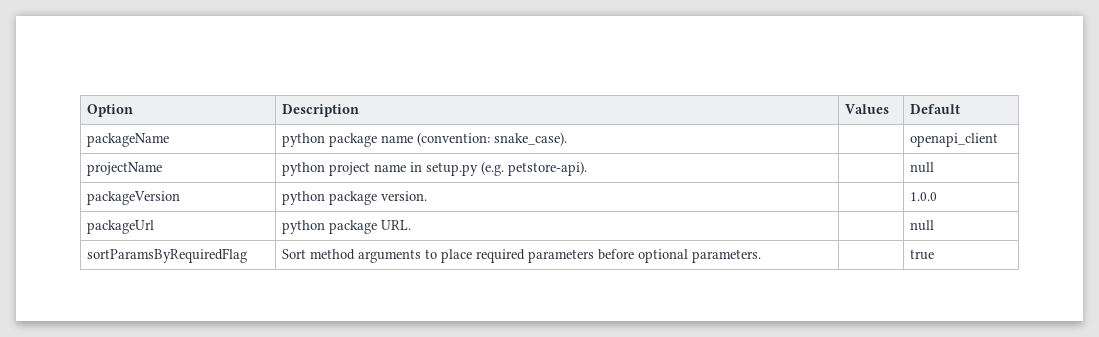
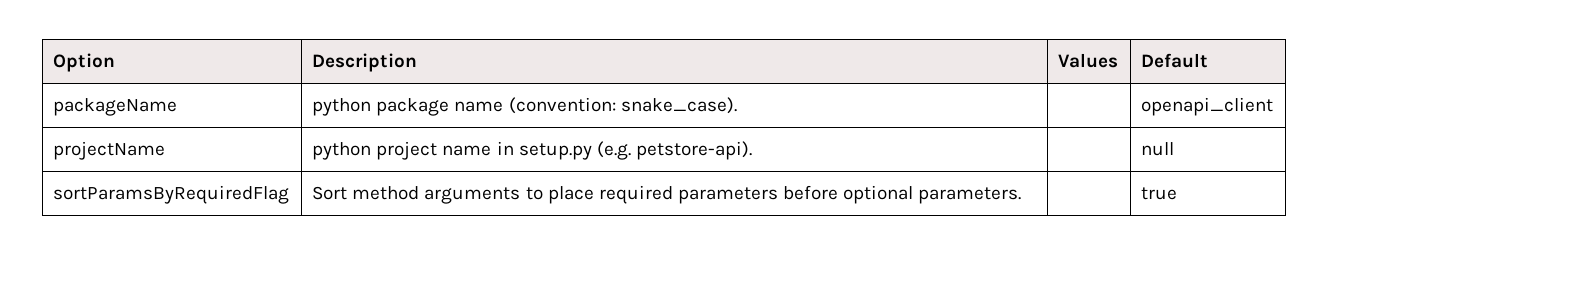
- packageVersion | python package version. | | 1.0.0
- packageUrl | python package URL. | | null

